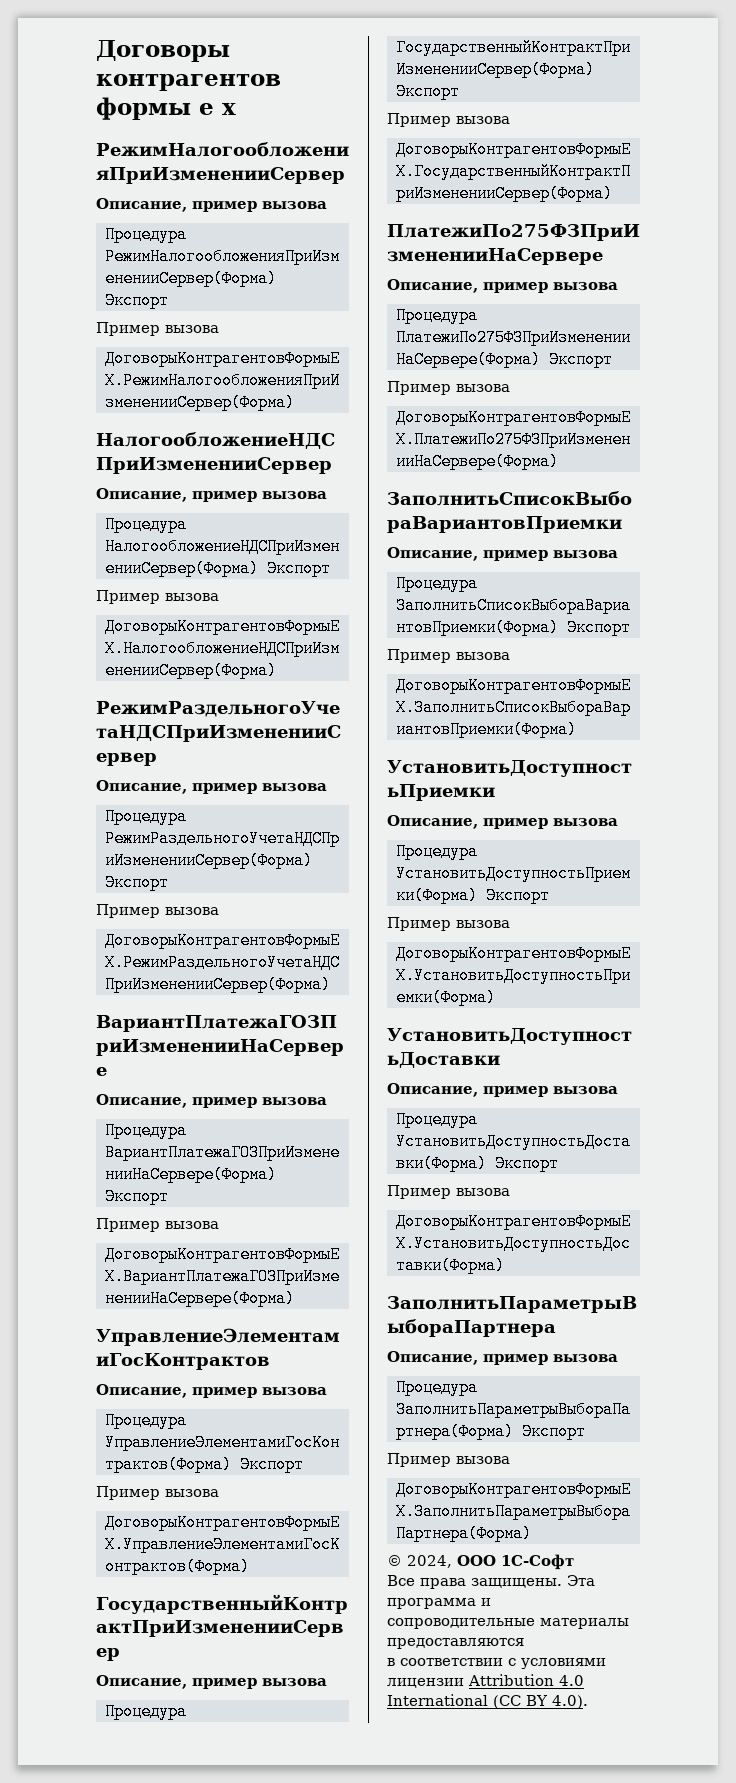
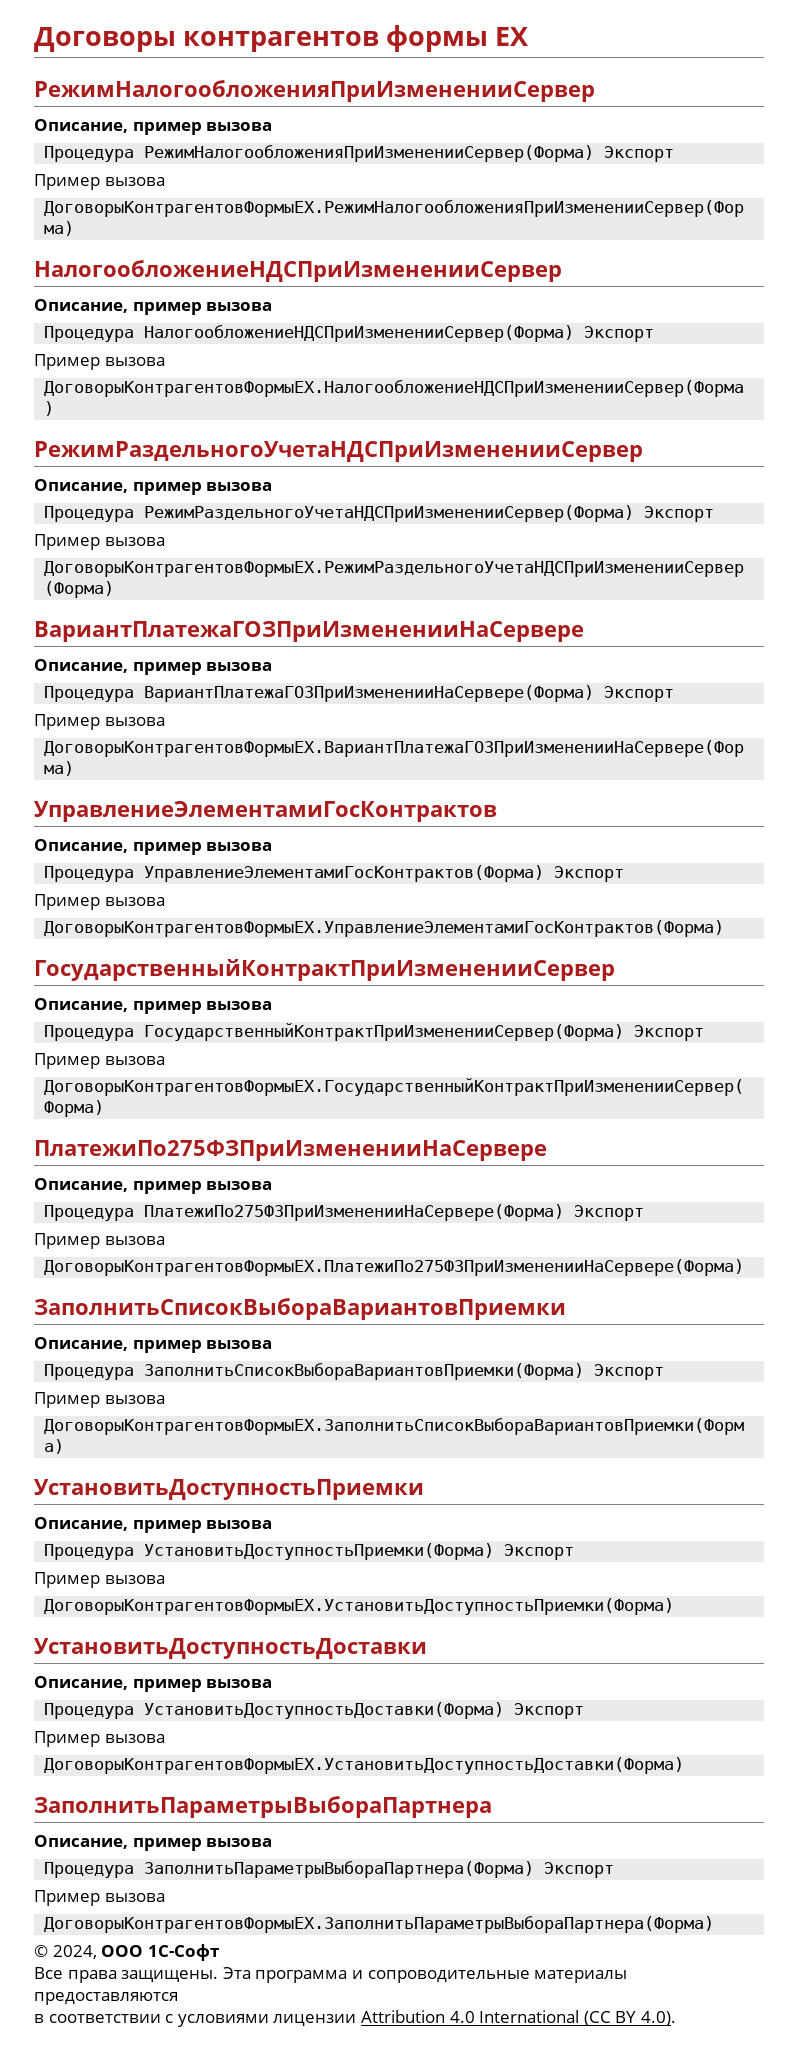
- Договоры контрагентов формы е х
+ Договоры контрагентов формы ЕХ

